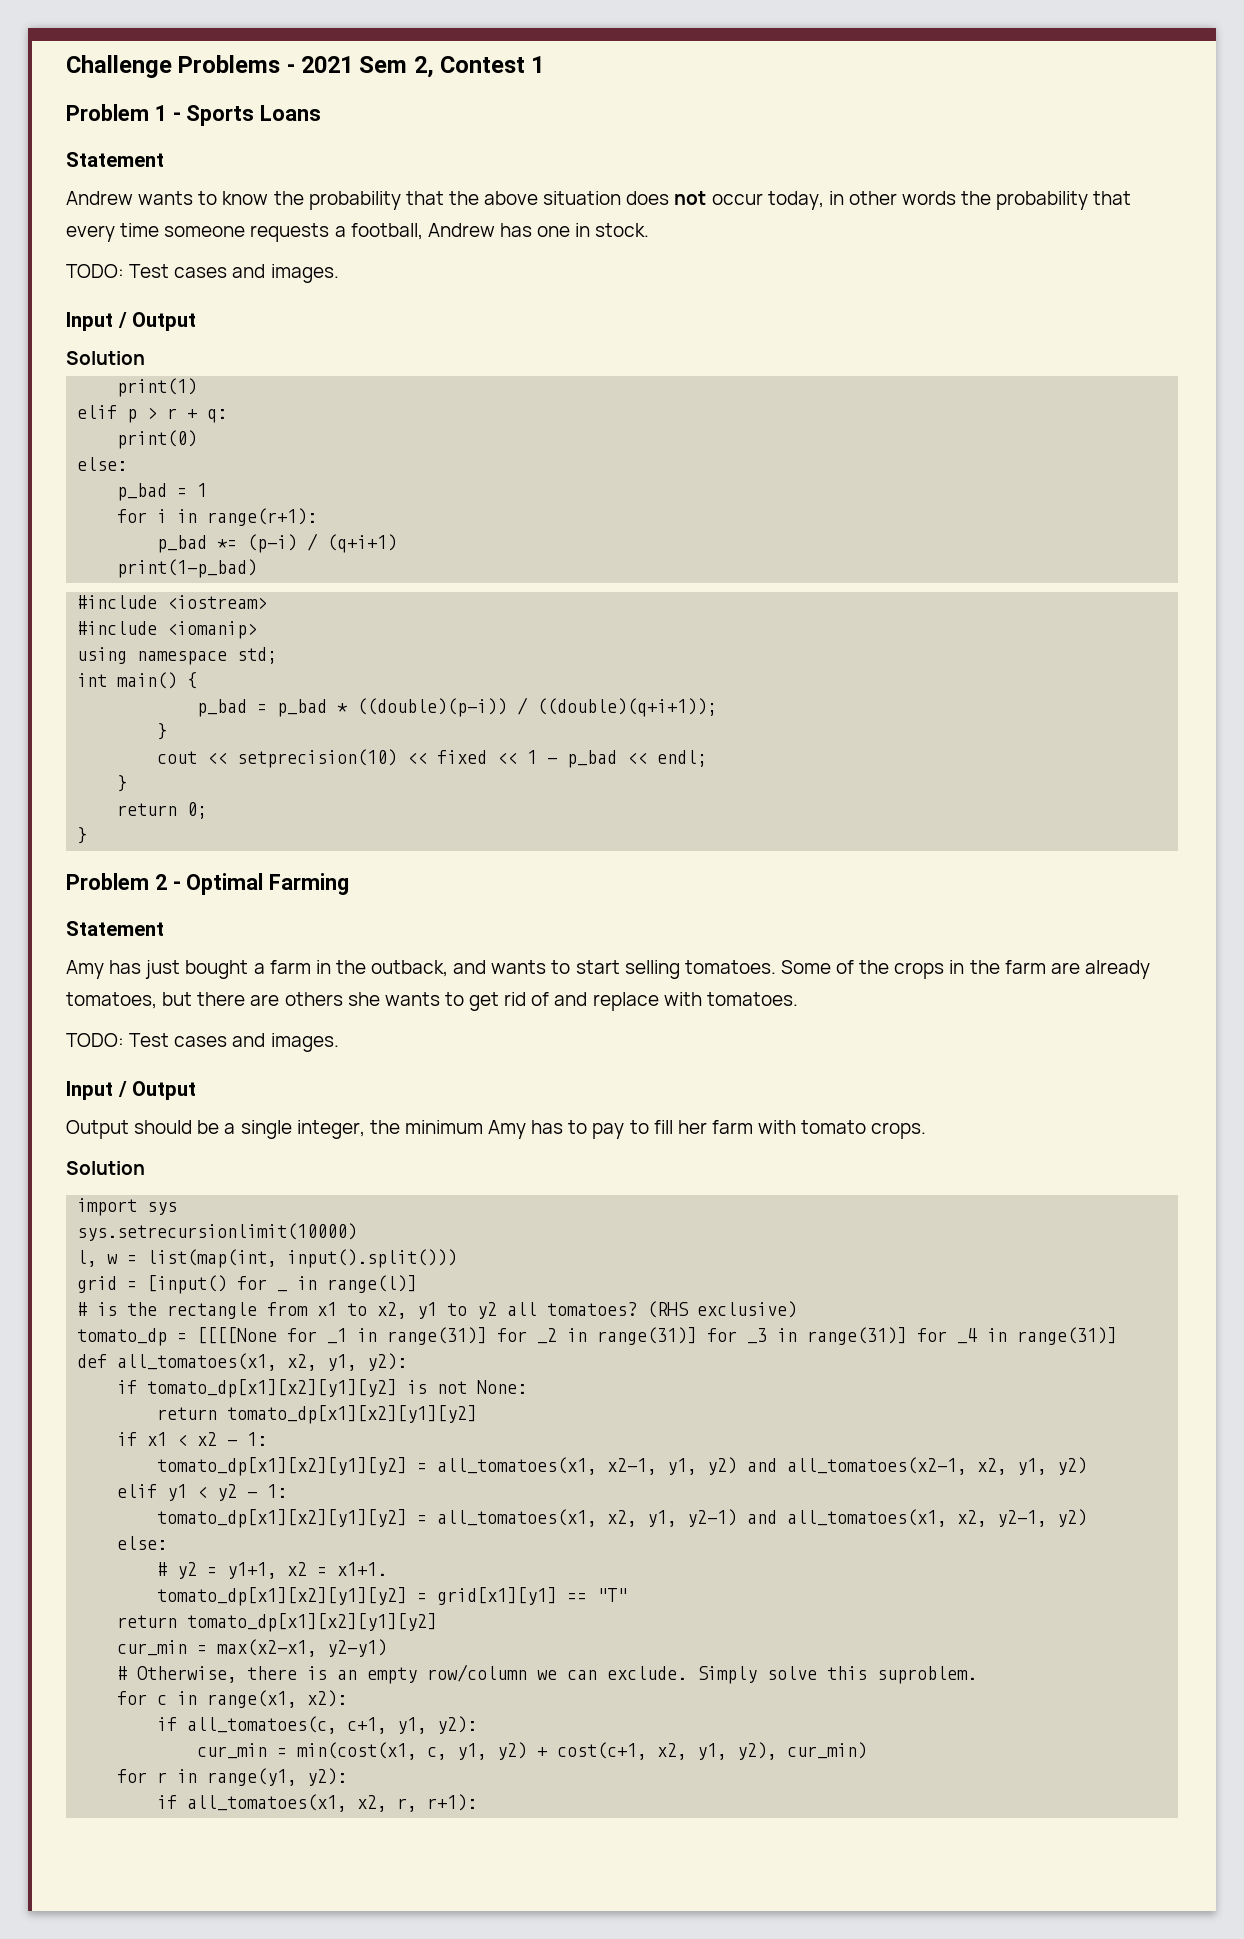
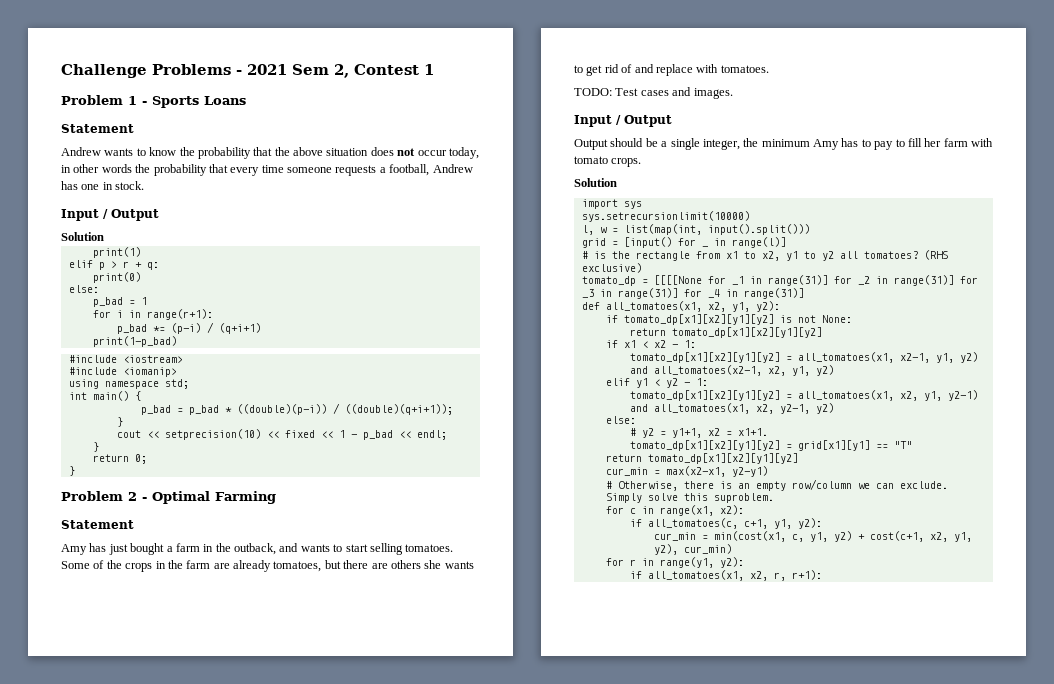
  Andrew wants to know the probability that the above situation does not occur today, in other words the probability that every time someone requests a football, Andrew has one in stock.
- TODO: Test cases and images.

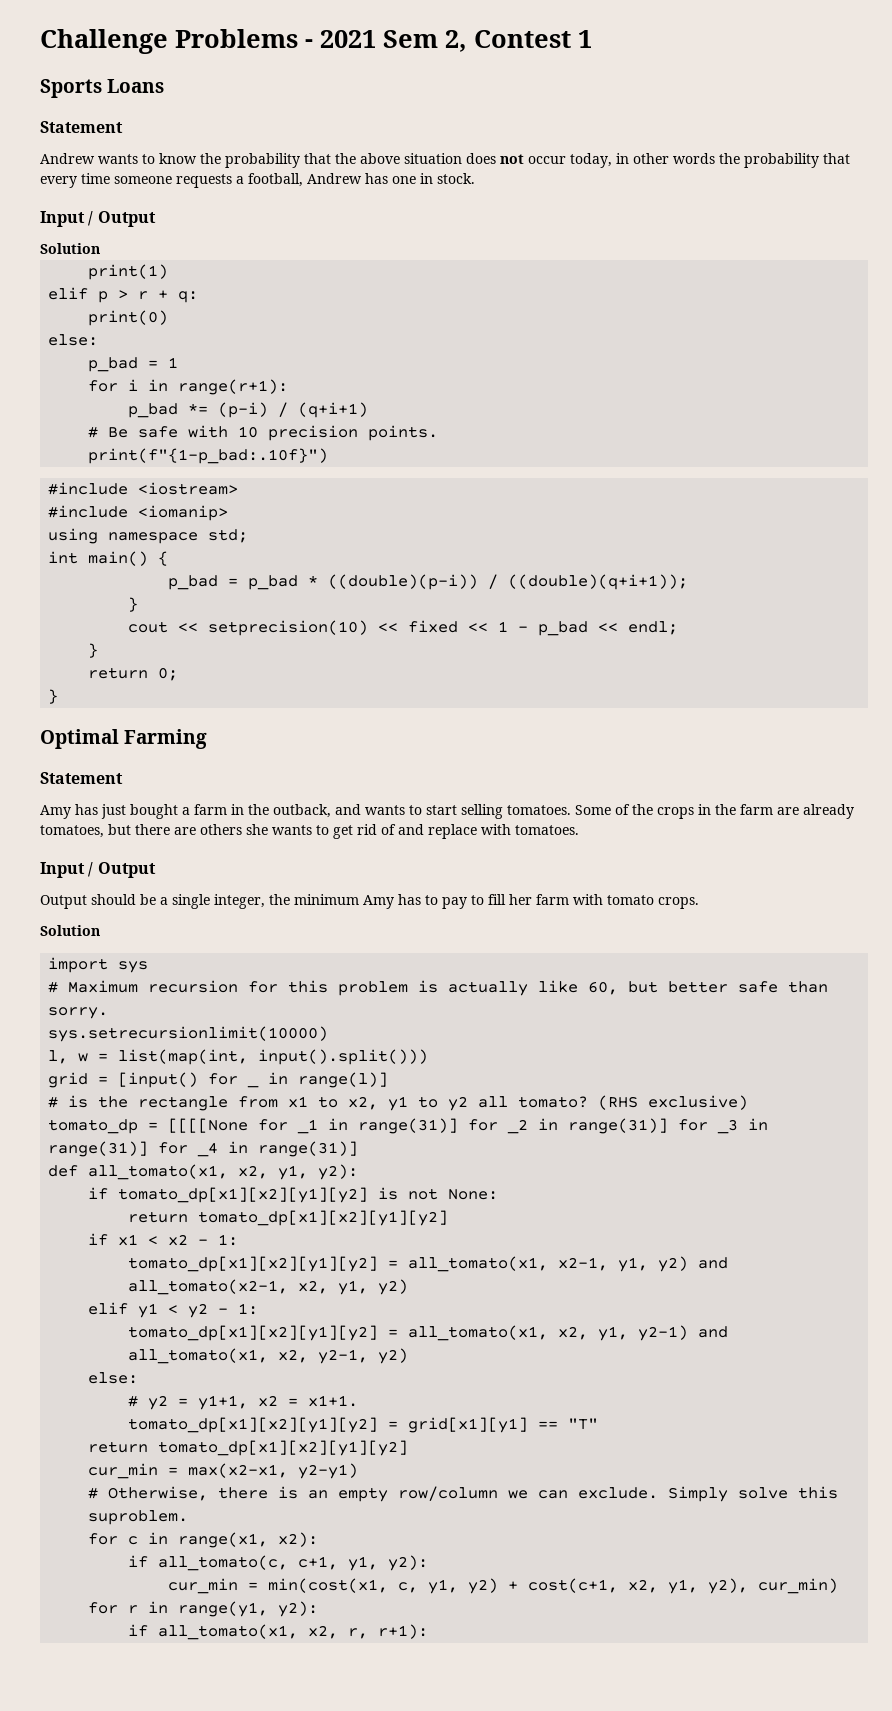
- Problem 1 - Sports Loans
+ Sports Loans
- print(1-p_bad)
+ # Be safe with 10 precision points.
+ print(f"{1-p_bad:.10f}")
- Problem 2 - Optimal Farming
+ Optimal Farming
- TODO: Test cases and images.
+ # Maximum recursion for this problem is actually like 60, but better safe than sorry.
- # is the rectangle from x1 to x2, y1 to y2 all tomatoes?
+ # is the rectangle from x1 to x2, y1 to y2 all tomato?
- def all_tomatoes(x1, x2, y1, y2):
+ def all_tomato(x1, x2, y1, y2):
- tomato_dp[x1][x2][y1][y2] = all_tomatoes(x1, x2-1, y1, y2) and all_tomatoes(x2-1, x2, y1, y2)
+ tomato_dp[x1][x2][y1][y2] = all_tomato(x1, x2-1, y1, y2) and all_tomato(x2-1, x2, y1, y2)
- tomato_dp[x1][x2][y1][y2] = all_tomatoes(x1, x2, y1, y2-1) and all_tomatoes(x1, x2, y2-1, y2)
+ tomato_dp[x1][x2][y1][y2] = all_tomato(x1, x2, y1, y2-1) and all_tomato(x1, x2, y2-1, y2)
- if all_tomatoes(c, c+1, y1, y2):
+ if all_tomato(c, c+1, y1, y2):
- if all_tomatoes(x1, x2, r, r+1):
+ if all_tomato(x1, x2, r, r+1):

